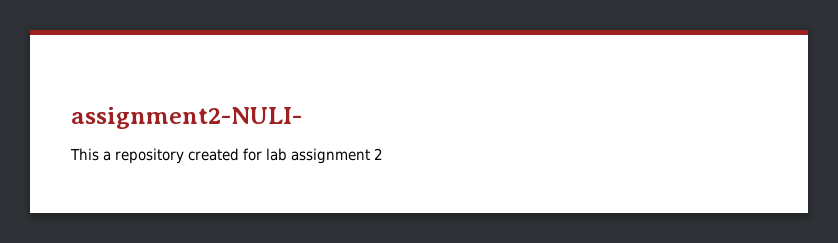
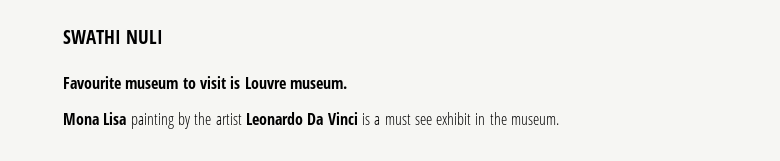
- assignment2-NULI-
- This a repository created for lab assignment 2
+ SWATHI NULI
+ Favourite museum to visit is Louvre museum.
+ Mona Lisa painting by the artist Leonardo Da Vinci is a must see exhibit in the museum.

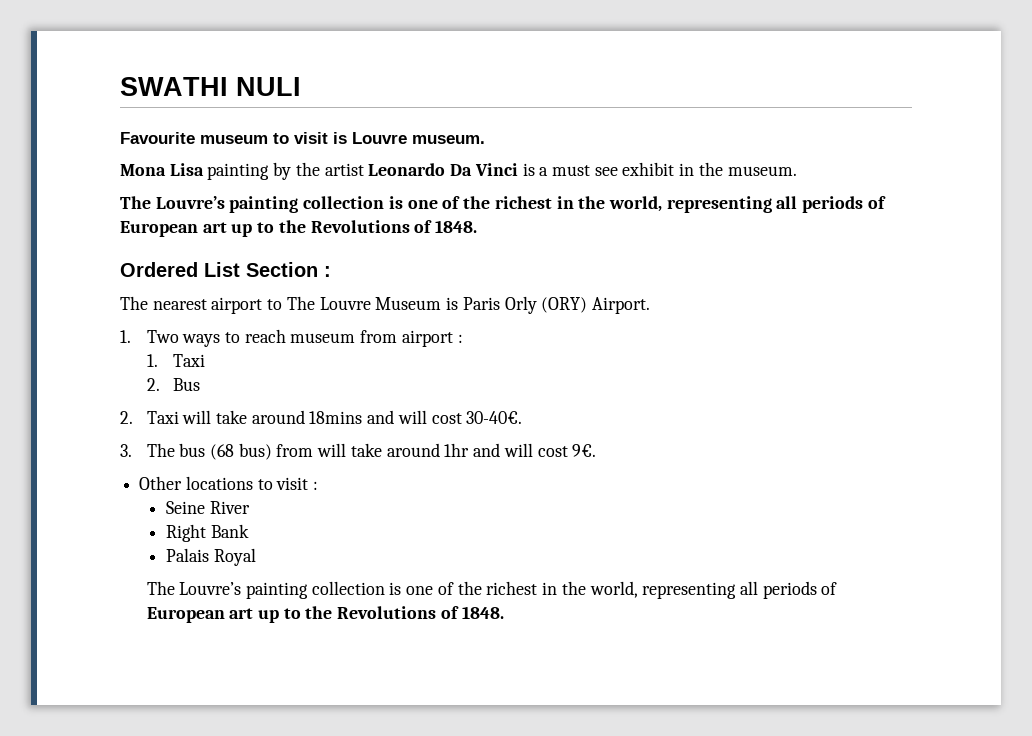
  Mona Lisa painting by the artist Leonardo Da Vinci is a must see exhibit in the museum.
+ The Louvre’s painting collection is one of the richest in the world, representing all periods of European art up to the Revolutions of 1848.
+ Ordered List Section :
+ The nearest airport to The Louvre Museum is Paris Orly (ORY) Airport.
+ 1. Two ways to reach museum from airport :
+ 1. Taxi
+ 2. Bus
+ 2. Taxi will take around 18mins and will cost 30-40€.
+ 3. The bus (68 bus) from will take around 1hr and will cost 9€.
+ Other locations to visit :
+ Seine River
+ Right Bank
+ Palais Royal
+ The Louvre’s painting collection is one of the richest in the world, representing all periods of European art up to the Revolutions of 1848.

